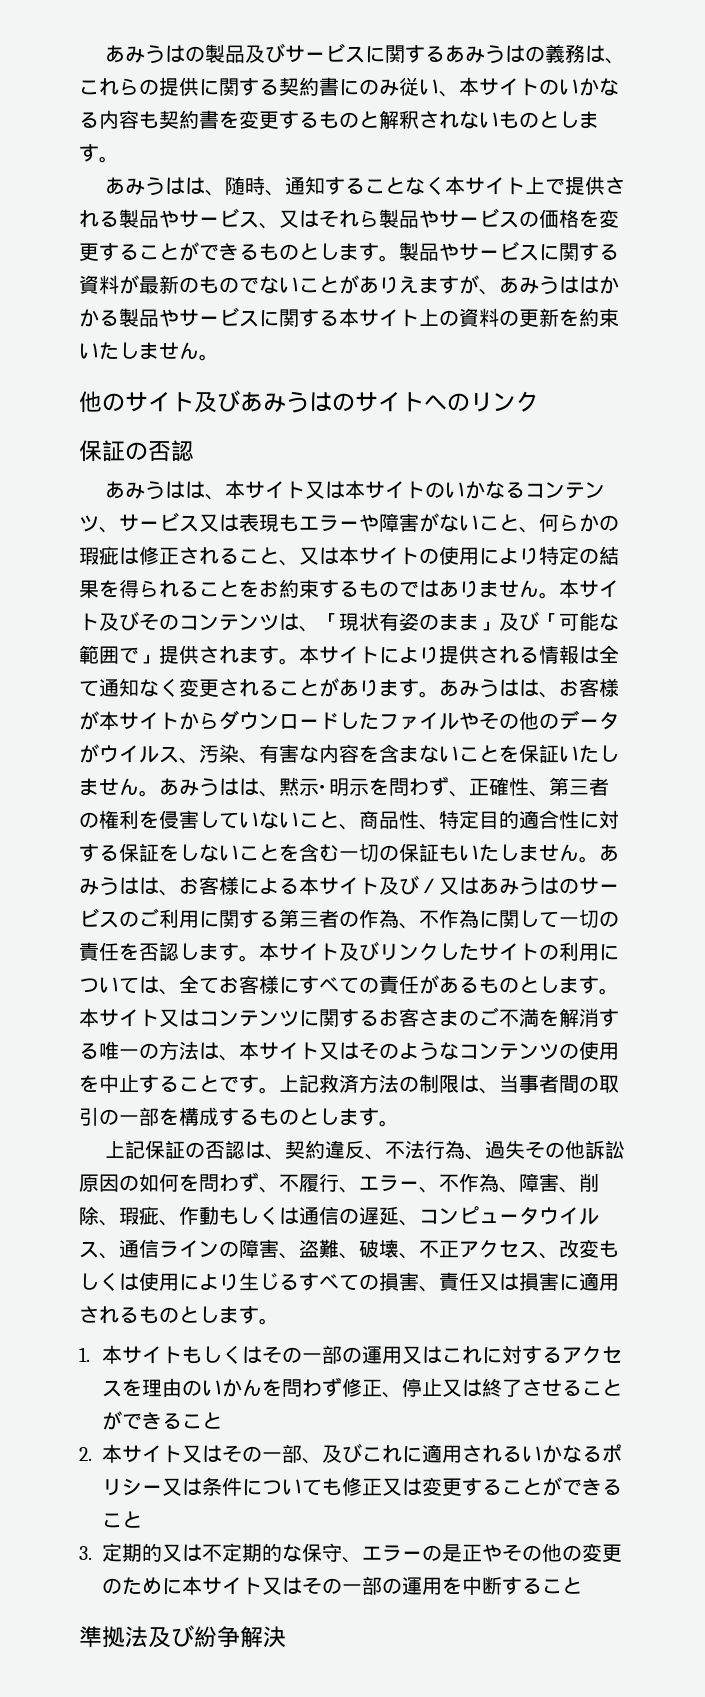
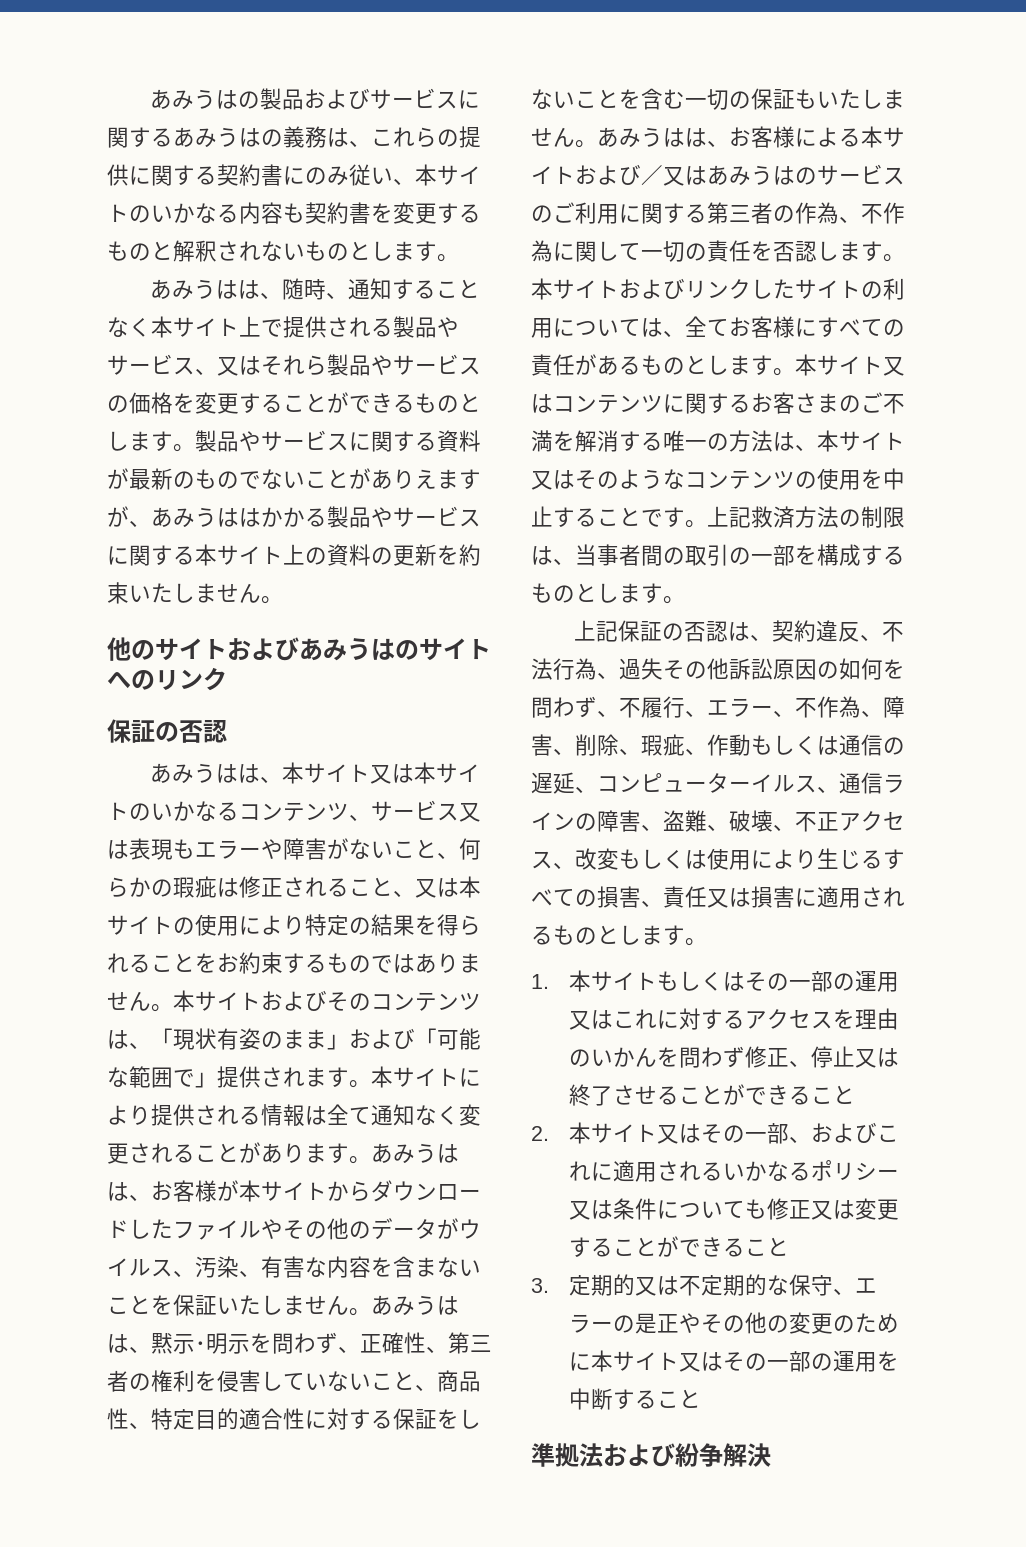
- あみうはの製品及びサービスに関するあみうはの義務は、これらの提供に関する契約書にのみ従い、本サイトのいかなる内容も契約書を変更するものと解釈されないものとします。
+ あみうはの製品およびサービスに関するあみうはの義務は、これらの提供に関する契約書にのみ従い、本サイトのいかなる内容も契約書を変更するものと解釈されないものとします。
- 他のサイト及びあみうはのサイトへのリンク
+ 他のサイトおよびあみうはのサイトへのリンク
- 本サイト及びそのコンテンツは、「現状有姿のまま」及び「可能な範囲で」提供されます。
+ 本サイトおよびそのコンテンツは、「現状有姿のまま」および「可能な範囲で」提供されます。
- あみうはは、お客様による本サイト及び／又はあみうはのサービスのご利用に関する第三者の作為、不作為に関して一切の責任を否認します。
+ あみうはは、お客様による本サイトおよび／又はあみうはのサービスのご利用に関する第三者の作為、不作為に関して一切の責任を否認します。
- 本サイト及びリンクしたサイトの利用については、全てお客様にすべての責任があるものとします。
+ 本サイトおよびリンクしたサイトの利用については、全てお客様にすべての責任があるものとします。
- 上記保証の否認は、契約違反、不法行為、過失その他訴訟原因の如何を問わず、不履行、エラー、不作為、障害、削除、瑕疵、作動もしくは通信の遅延、コンピュータウイルス、通信ラインの障害、盗難、破壊、不正アクセス、改変もしくは使用により生じるすべての損害、責任又は損害に適用されるものとします。
+ 上記保証の否認は、契約違反、不法行為、過失その他訴訟原因の如何を問わず、不履行、エラー、不作為、障害、削除、瑕疵、作動もしくは通信の遅延、コンピューターイルス、通信ラインの障害、盗難、破壊、不正アクセス、改変もしくは使用により生じるすべての損害、責任又は損害に適用されるものとします。
- 2.本サイト又はその一部、及びこれに適用されるいかなるポリシー又は条件についても修正又は変更することができること
+ 2.本サイト又はその一部、およびこれに適用されるいかなるポリシー又は条件についても修正又は変更することができること
- 準拠法及び紛争解決
+ 準拠法および紛争解決

